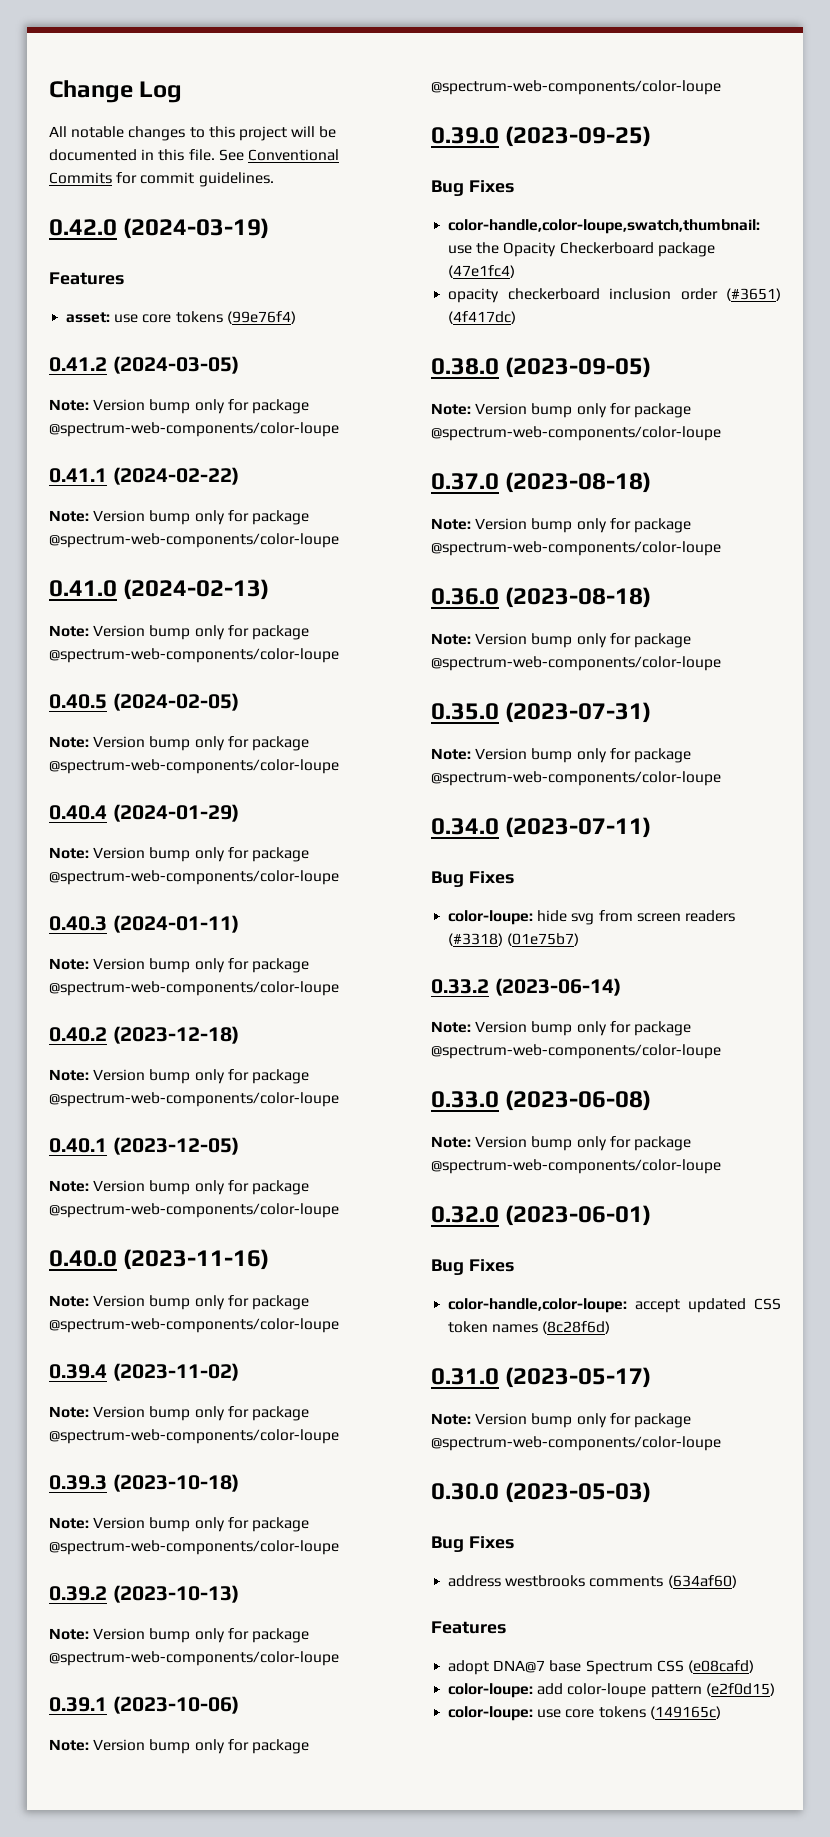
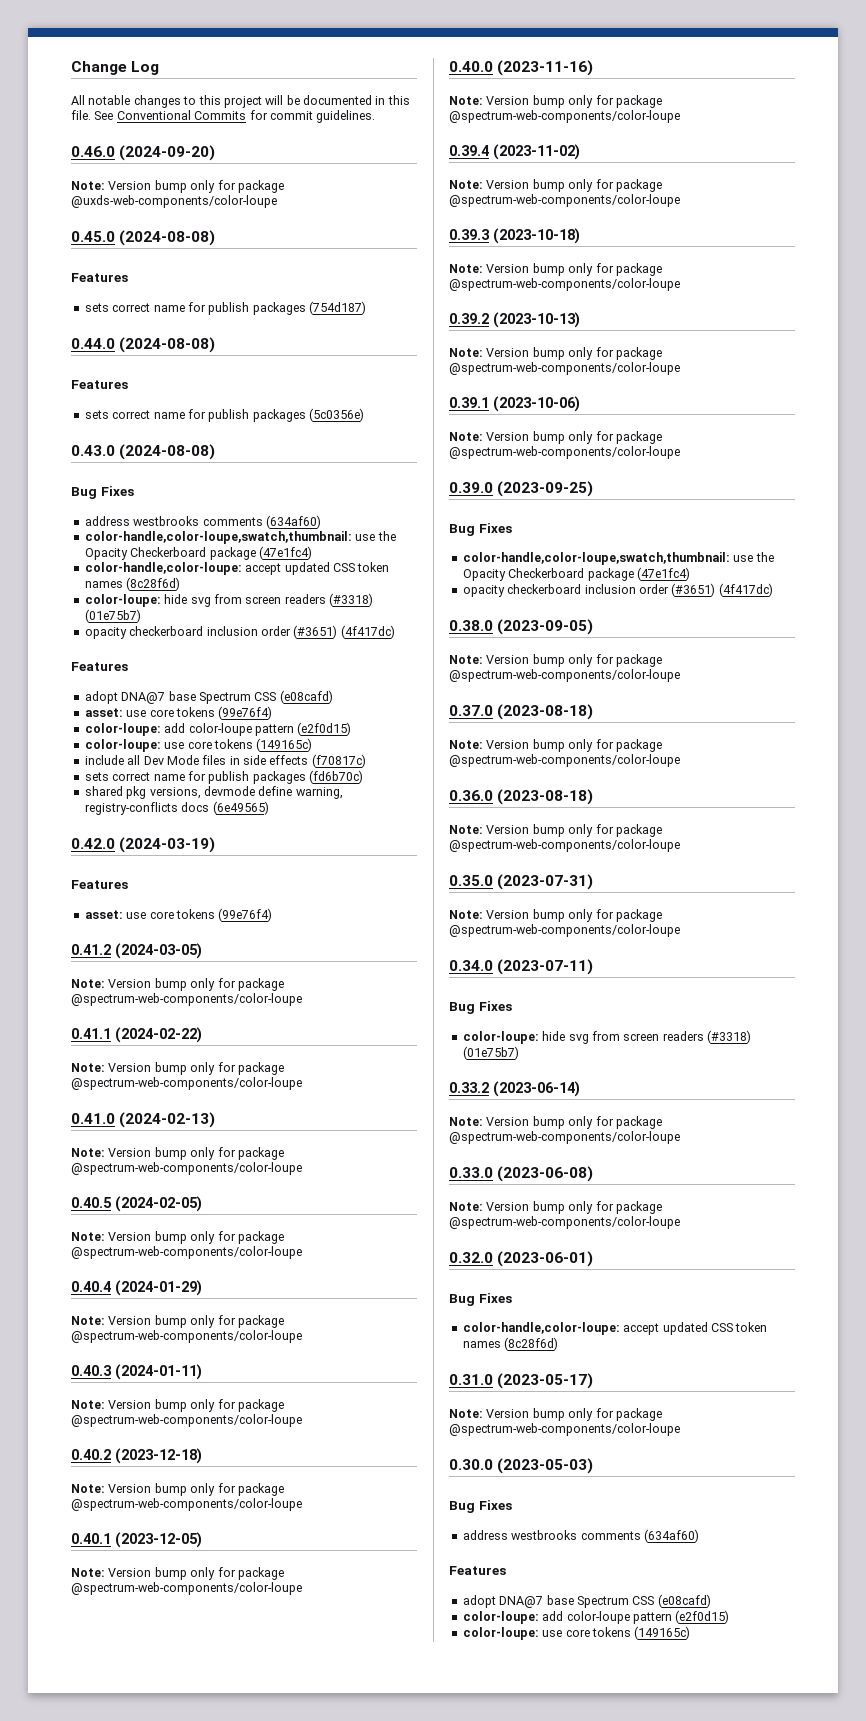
+ 0.46.0 (2024-09-20)
+ Note: Version bump only for package @uxds-web-components/color-loupe
+ 0.45.0 (2024-08-08)
+ Features
+ sets correct name for publish packages (754d187)
+ 0.44.0 (2024-08-08)
+ Features
+ sets correct name for publish packages (5c0356e)
+ 0.43.0 (2024-08-08)
+ Bug Fixes
+ address westbrooks comments (634af60)
+ color-handle,color-loupe,swatch,thumbnail: use the Opacity Checkerboard package (47e1fc4)
+ color-handle,color-loupe: accept updated CSS token names (8c28f6d)
+ color-loupe: hide svg from screen readers (#3318) (01e75b7)
+ opacity checkerboard inclusion order (#3651) (4f417dc)
+ Features
+ adopt DNA@7 base Spectrum CSS (e08cafd)
+ asset: use core tokens (99e76f4)
+ color-loupe: add color-loupe pattern (e2f0d15)
+ color-loupe: use core tokens (149165c)
+ include all Dev Mode files in side effects (f70817c)
+ sets correct name for publish packages (fd6b70c)
+ shared pkg versions, devmode define warning, registry-conflicts docs (6e49565)

